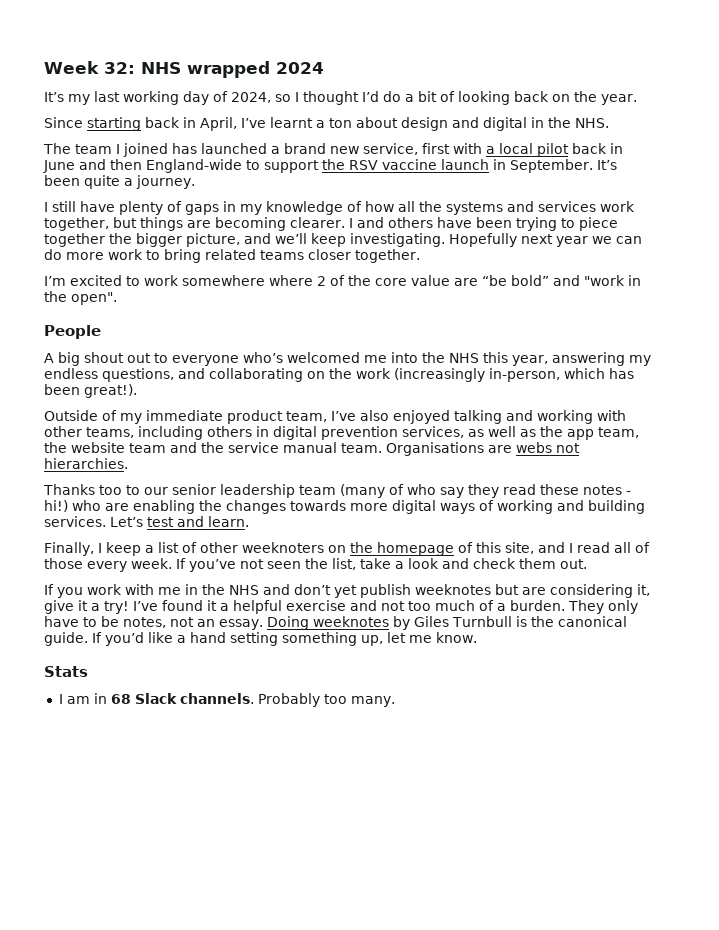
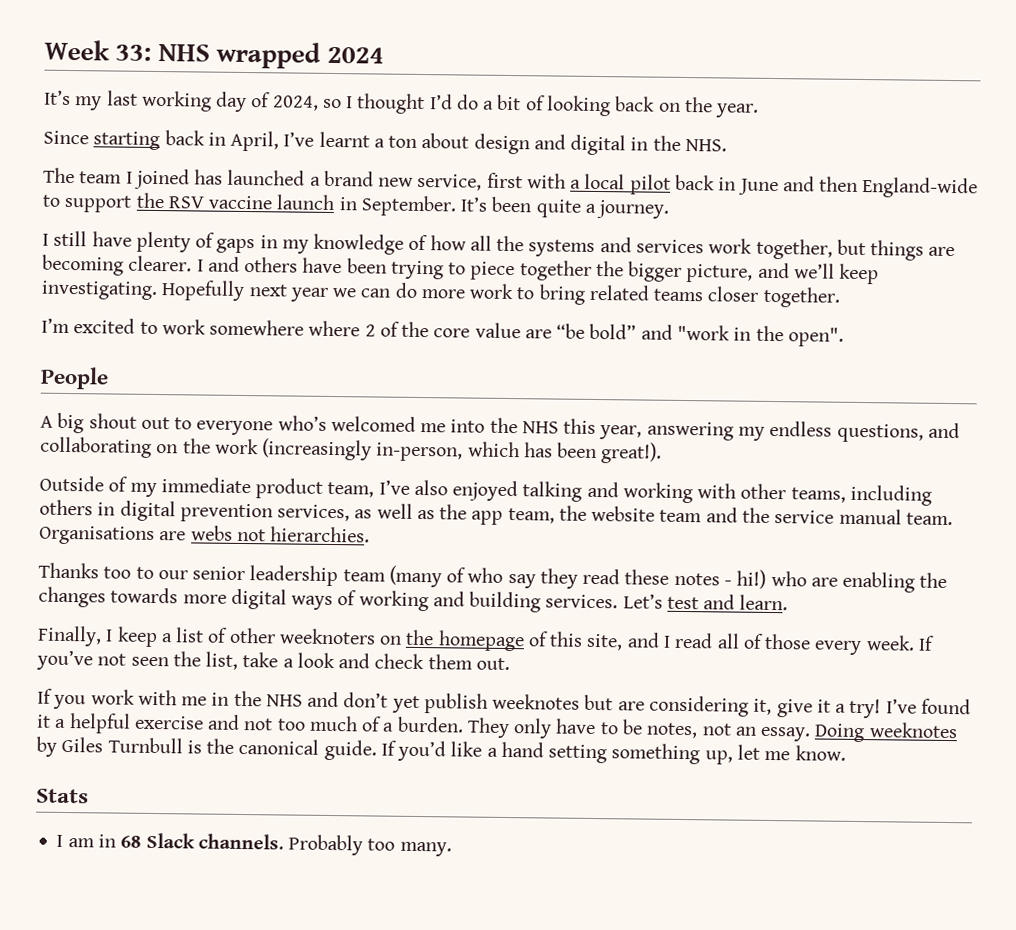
- Week 32: NHS wrapped 2024
+ Week 33: NHS wrapped 2024

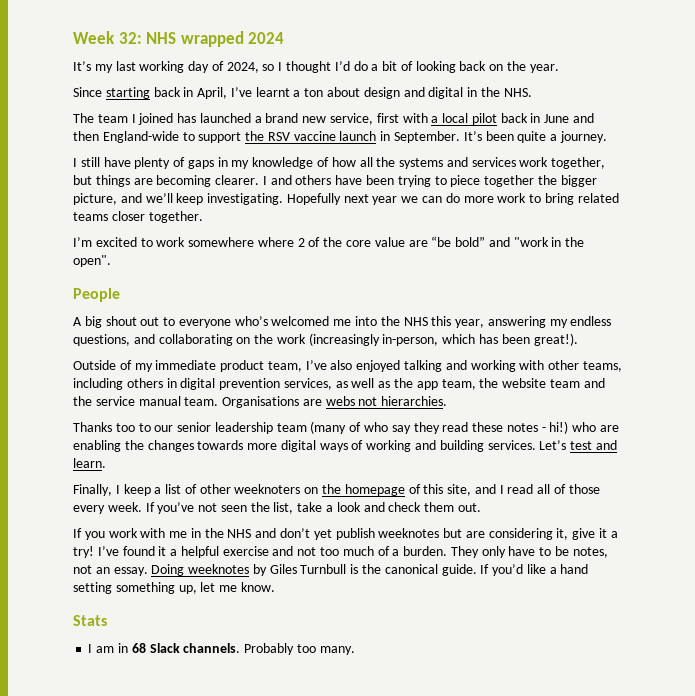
- Week 33: NHS wrapped 2024
+ Week 32: NHS wrapped 2024

